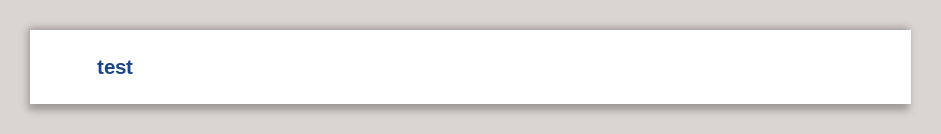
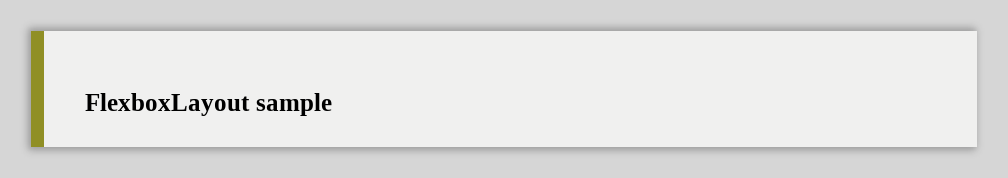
- test
+ FlexboxLayout sample

